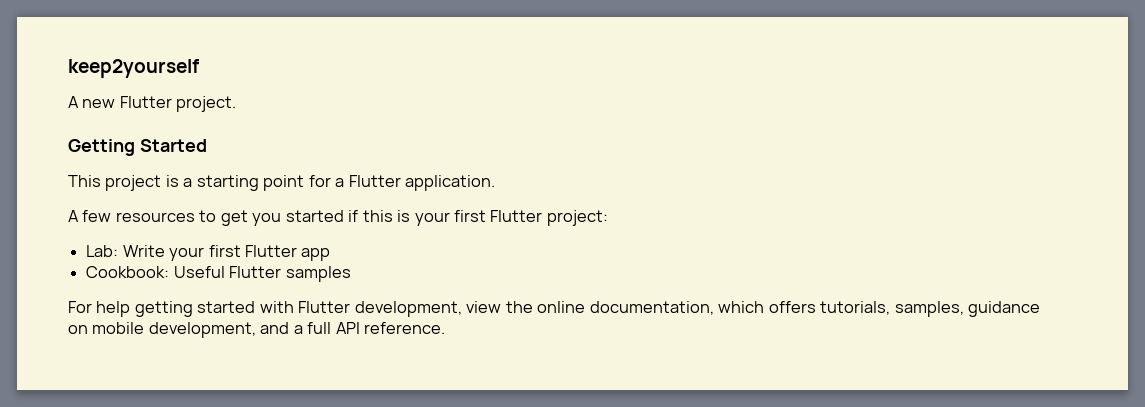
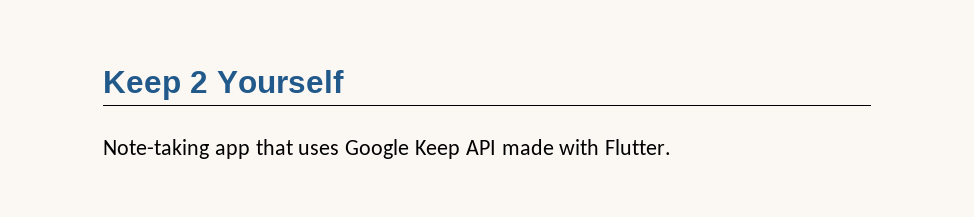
- keep2yourself
- A new Flutter project.
- Getting Started
- This project is a starting point for a Flutter application.
- A few resources to get you started if this is your first Flutter project:
- Lab: Write your first Flutter app
- Cookbook: Useful Flutter samples
- For help getting started with Flutter development, view the online documentation, which offers tutorials, samples, guidance on mobile development, and a full API reference.
+ Keep 2 Yourself
+ Note-taking app that uses Google Keep API made with Flutter.

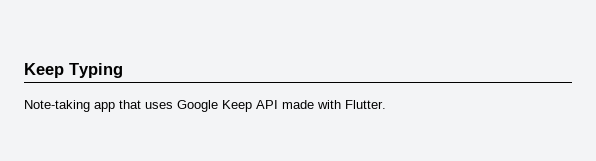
- Keep 2 Yourself
+ Keep Typing

